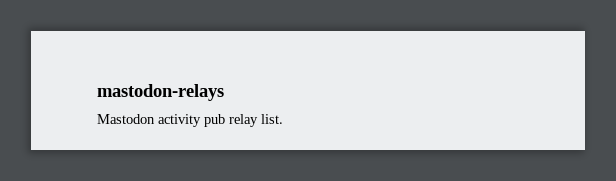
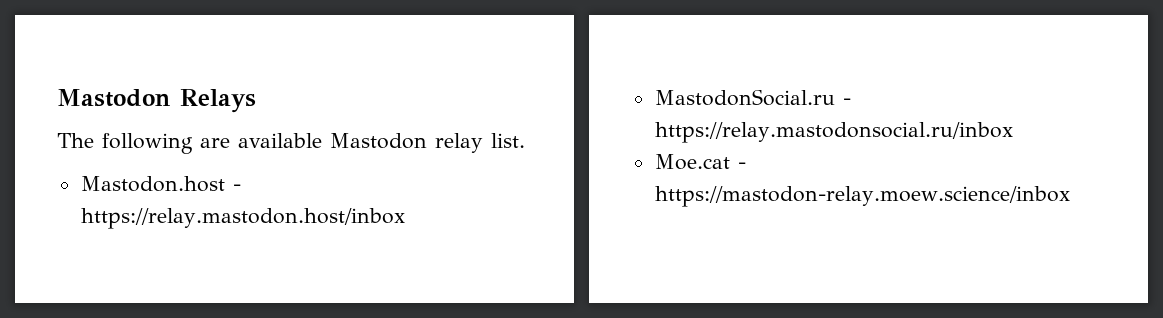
- mastodon-relays
- Mastodon activity pub relay list.
+ Mastodon Relays
+ The following are available Mastodon relay list.
+ Mastodon.host - https://relay.mastodon.host/inbox
+ MastodonSocial.ru - https://relay.mastodonsocial.ru/inbox
+ Moe.cat - https://mastodon-relay.moew.science/inbox

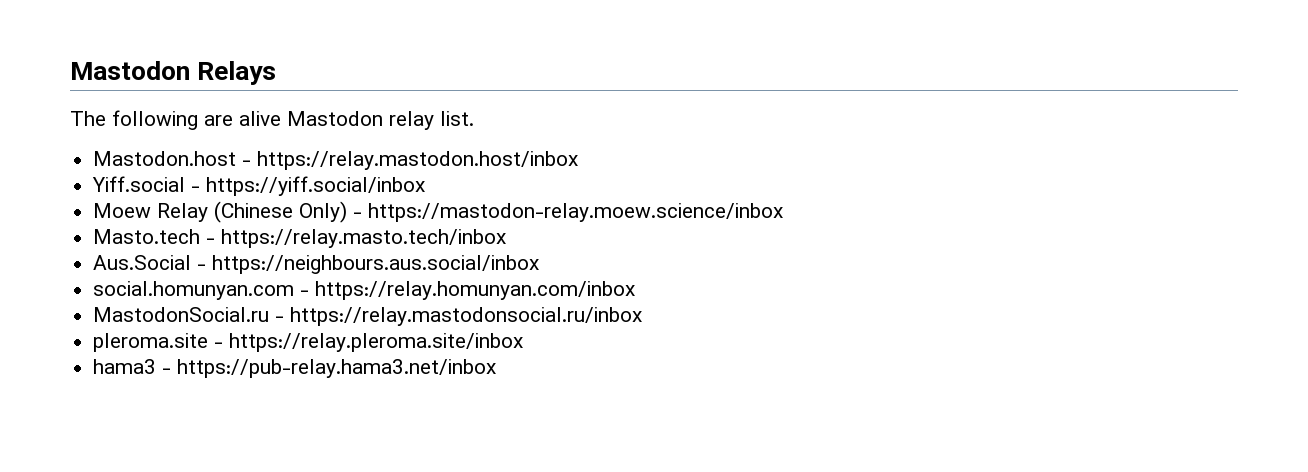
- The following are available Mastodon relay list.
+ The following are alive Mastodon relay list.
+ Yiff.social - https://yiff.social/inbox
+ Moew Relay (Chinese Only) - https://mastodon-relay.moew.science/inbox
+ Masto.tech - https://relay.masto.tech/inbox
+ Aus.Social - https://neighbours.aus.social/inbox
+ social.homunyan.com - https://relay.homunyan.com/inbox
  MastodonSocial.ru - https://relay.mastodonsocial.ru/inbox
- Moe.cat - https://mastodon-relay.moew.science/inbox
+ pleroma.site - https://relay.pleroma.site/inbox
+ hama3 - https://pub-relay.hama3.net/inbox

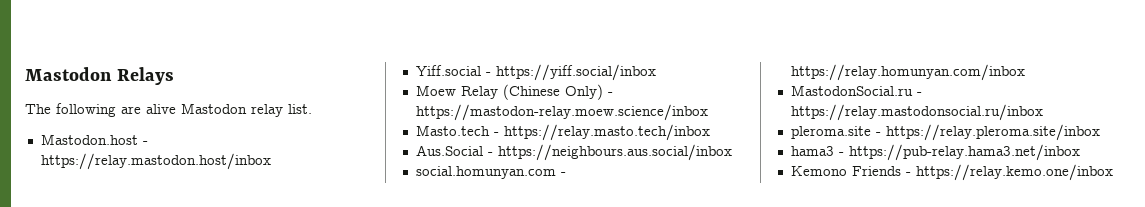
+ Kemono Friends - https://relay.kemo.one/inbox

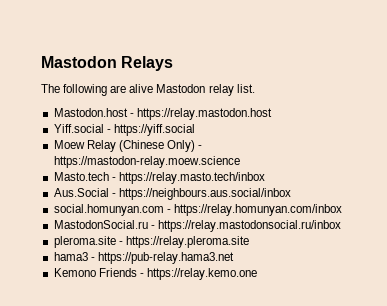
- Mastodon.host - https://relay.mastodon.host/inbox
+ Mastodon.host - https://relay.mastodon.host
- Yiff.social - https://yiff.social/inbox
+ Yiff.social - https://yiff.social
- Moew Relay (Chinese Only) - https://mastodon-relay.moew.science/inbox
+ Moew Relay (Chinese Only) - https://mastodon-relay.moew.science
- pleroma.site - https://relay.pleroma.site/inbox
+ pleroma.site - https://relay.pleroma.site
- hama3 - https://pub-relay.hama3.net/inbox
+ hama3 - https://pub-relay.hama3.net
- Kemono Friends - https://relay.kemo.one/inbox
+ Kemono Friends - https://relay.kemo.one

